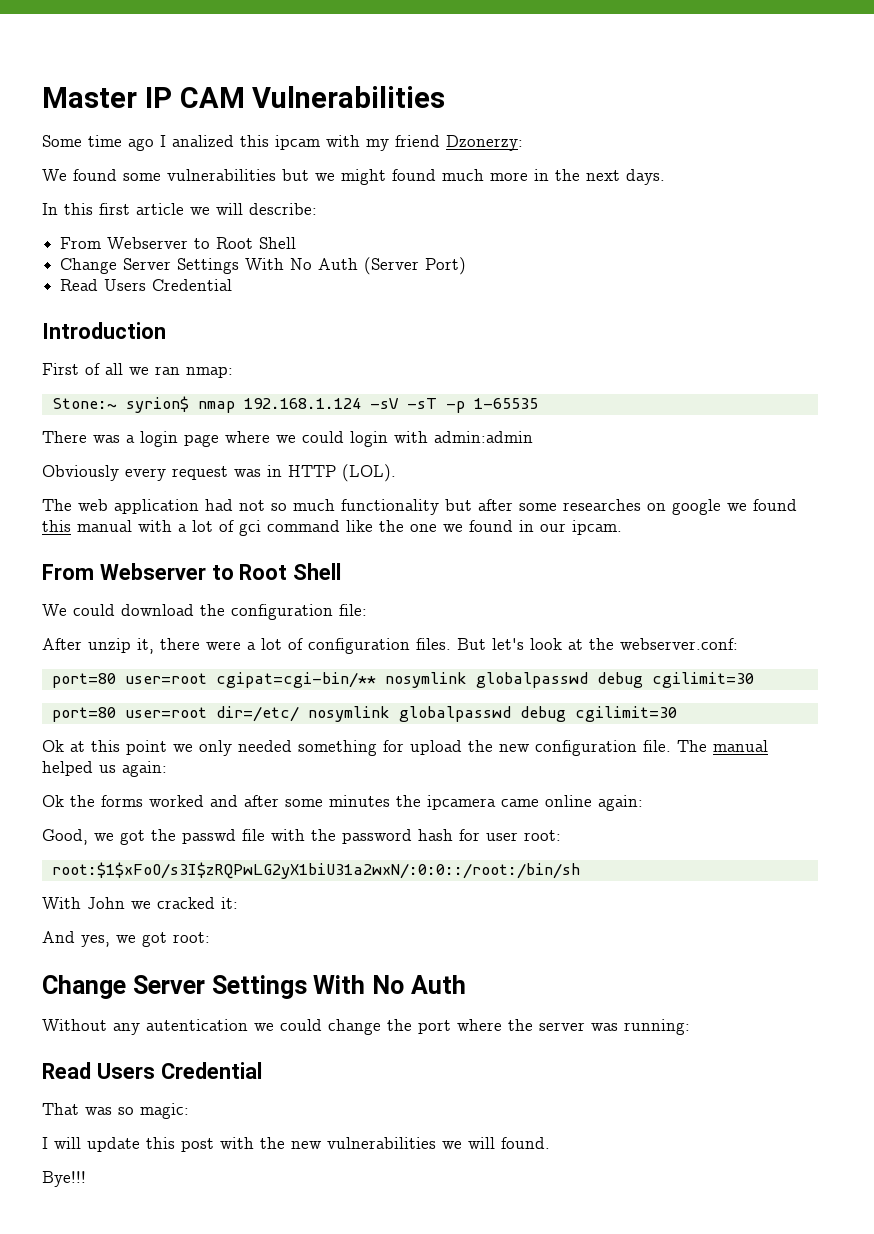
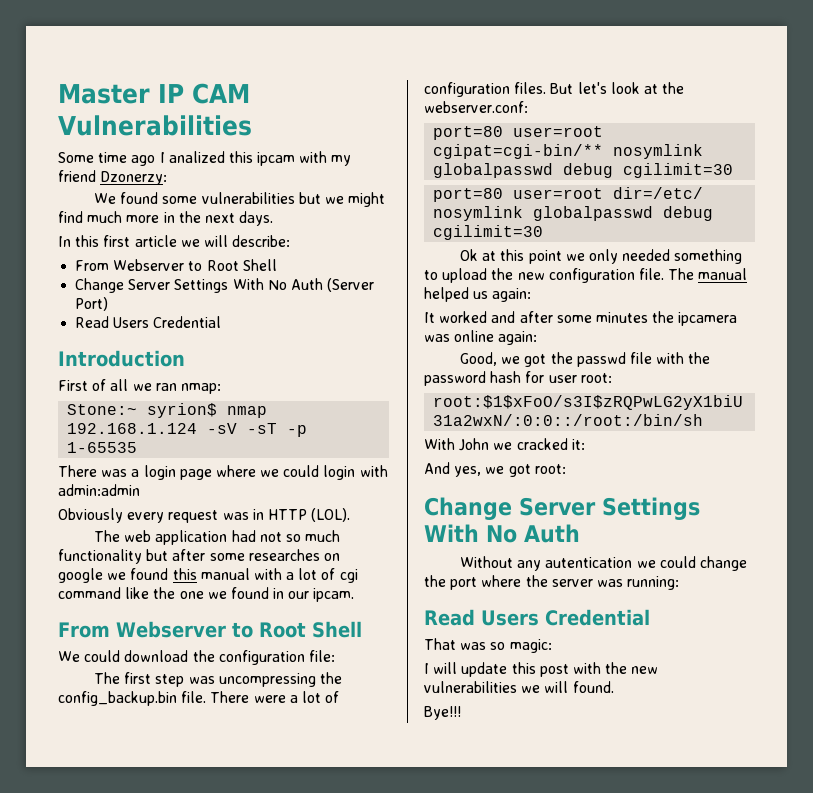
- We found some vulnerabilities but we might found much more in the next days.
+ We found some vulnerabilities but we might find much more in the next days.
- The web application had not so much functionality but after some researches on google we found this manual with a lot of gci command like the one we found in our ipcam.
+ The web application had not so much functionality but after some researches on google we found this manual with a lot of cgi command like the one we found in our ipcam.
- After unzip it, there were a lot of configuration files.
+ The first step was uncompressing the config_backup.bin file. There were a lot of configuration files.
- Ok at this point we only needed something for upload the new configuration file.
+ Ok at this point we only needed something to upload the new configuration file.
- Ok the forms worked and after some minutes the ipcamera came online again:
+ It worked and after some minutes the ipcamera was online again:

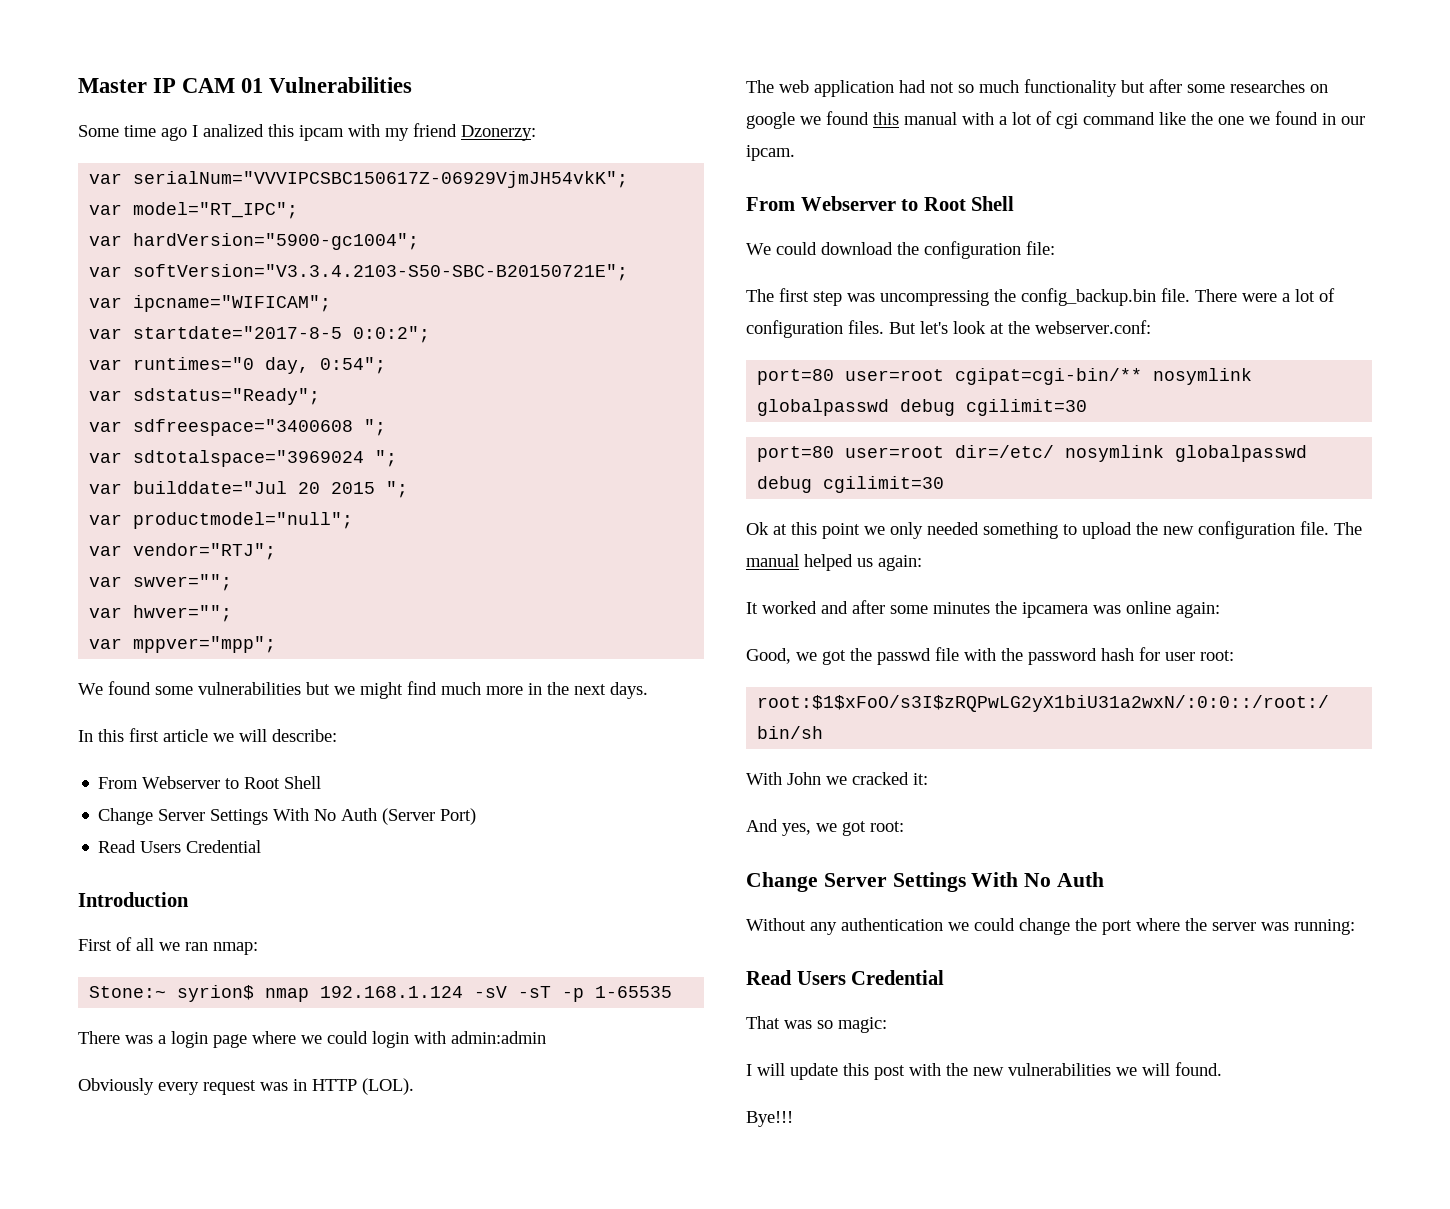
- Master IP CAM Vulnerabilities
+ Master IP CAM 01 Vulnerabilities
+ var serialNum="VVVIPCSBC150617Z-06929VjmJH54vkK";
+ var model="RT_IPC";
+ var hardVersion="5900-gc1004";
+ var softVersion="V3.3.4.2103-S50-SBC-B20150721E";
+ var ipcname="WIFICAM";
+ var startdate="2017-8-5 0:0:2";
+ var runtimes="0 day, 0:54";
+ var sdstatus="Ready";
+ var sdfreespace="3400608 ";
+ var sdtotalspace="3969024 ";
+ var builddate="Jul 20 2015 ";
+ var productmodel="null";
+ var vendor="RTJ";
+ var swver="";
+ var hwver="";
+ var mppver="mpp";
- Without any autentication we could change the port where the server was running:
+ Without any authentication we could change the port where the server was running:

